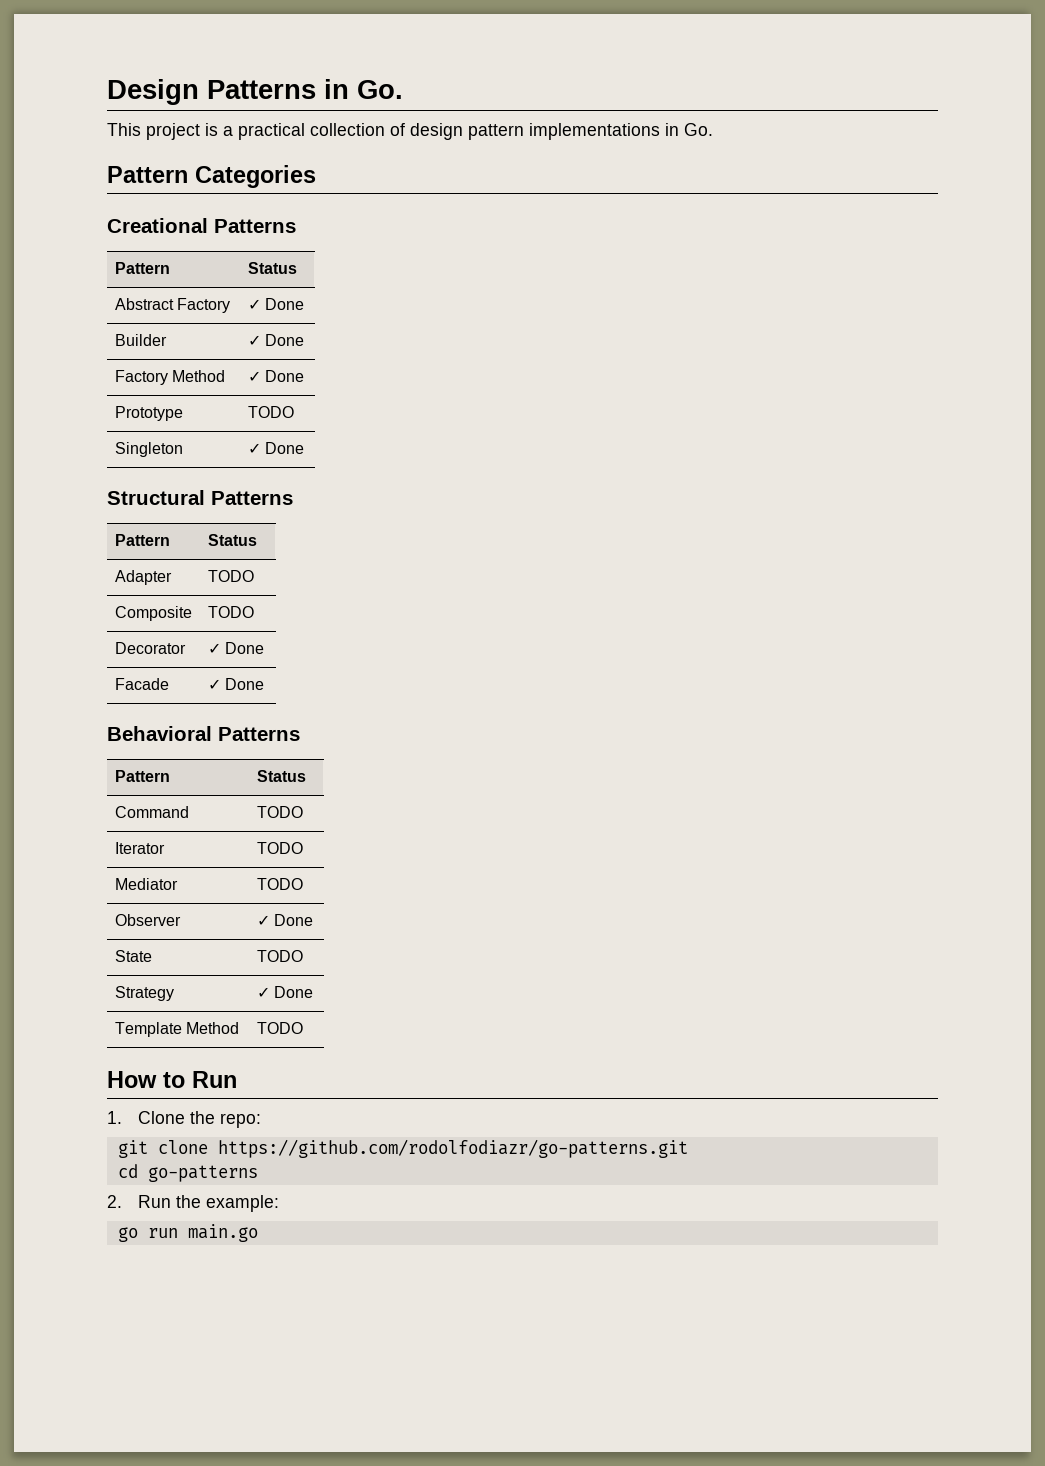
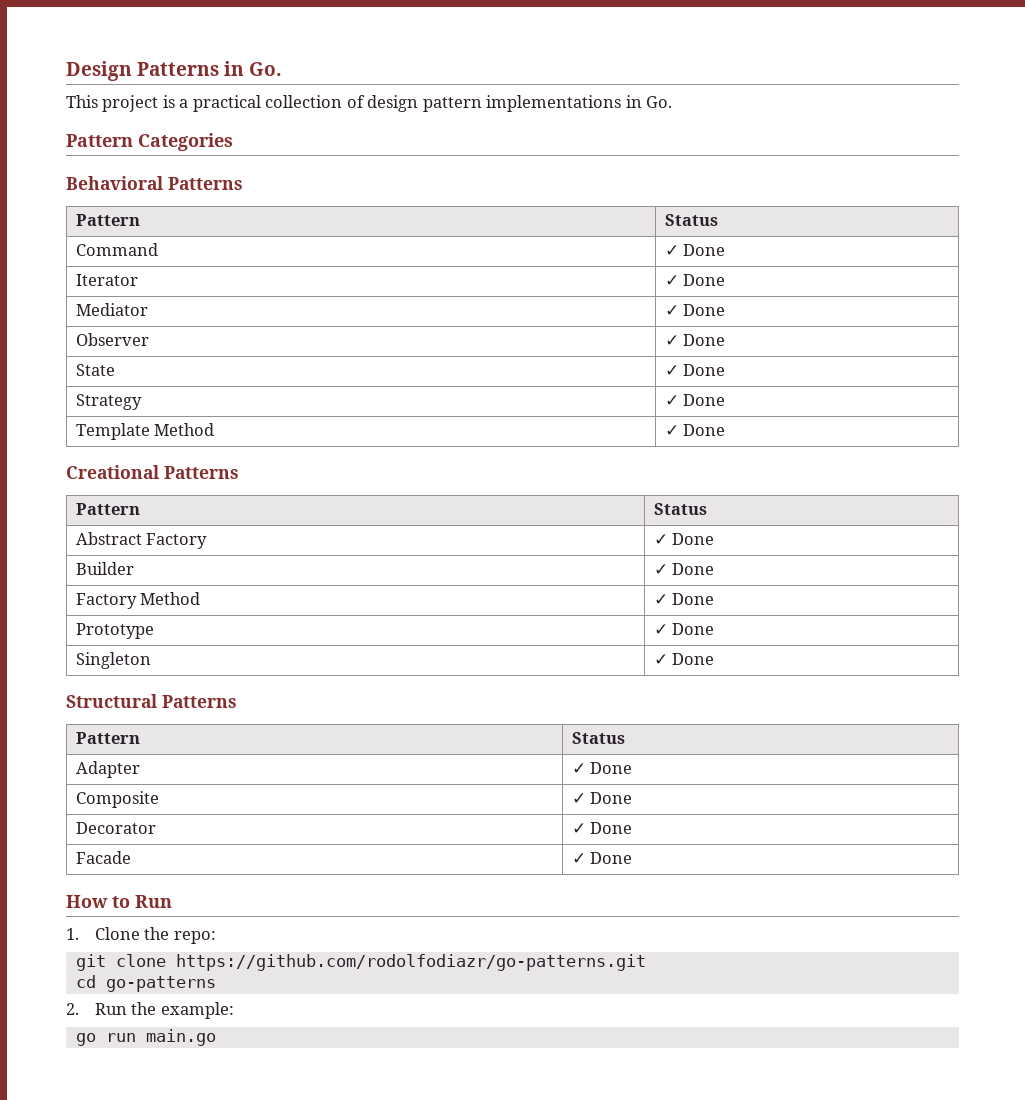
+ Behavioral Patterns
+ Pattern | Status
+ Command | ✓ Done
+ Iterator | ✓ Done
+ Mediator | ✓ Done
+ Observer | ✓ Done
+ State | ✓ Done
+ Strategy | ✓ Done
+ Template Method | ✓ Done
- Prototype | TODO
+ Prototype | ✓ Done
- Adapter | TODO
+ Adapter | ✓ Done
- Composite | TODO
+ Composite | ✓ Done
- Behavioral Patterns
- Pattern | Status
- Command | TODO
- Iterator | TODO
- Mediator | TODO
- Observer | ✓ Done
- State | TODO
- Strategy | ✓ Done
- Template Method | TODO

